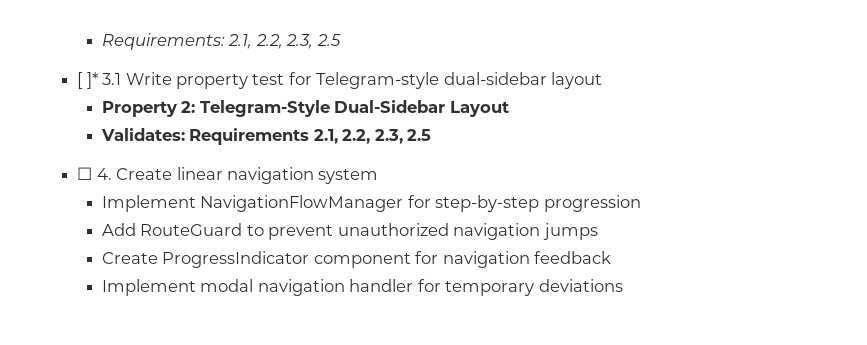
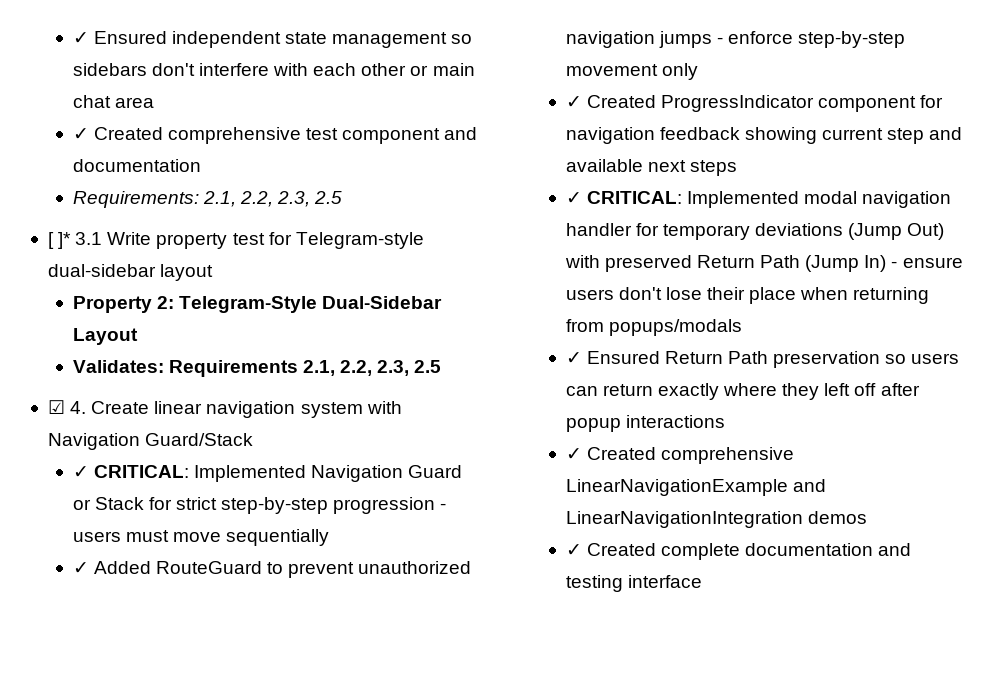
+ ✓ Ensured independent state management so sidebars don't interfere with each other or main chat area
+ ✓ Created comprehensive test component and documentation
- ☐ 4. Create linear navigation system
- Implement NavigationFlowManager for step-by-step progression
- Add RouteGuard to prevent unauthorized navigation jumps
- Create ProgressIndicator component for navigation feedback
- Implement modal navigation handler for temporary deviations
+ ☑ 4. Create linear navigation system with Navigation Guard/Stack
+ ✓ CRITICAL: Implemented Navigation Guard or Stack for strict step-by-step progression - users must move sequentially
+ ✓ Added RouteGuard to prevent unauthorized navigation jumps - enforce step-by-step movement only
+ ✓ Created ProgressIndicator component for navigation feedback showing current step and available next steps
+ ✓ CRITICAL: Implemented modal navigation handler for temporary deviations (Jump Out) with preserved Return Path (Jump In) - ensure users don't lose their place when returning from popups/modals
+ ✓ Ensured Return Path preservation so users can return exactly where they left off after popup interactions
+ ✓ Created comprehensive LinearNavigationExample and LinearNavigationIntegration demos
+ ✓ Created complete documentation and testing interface

